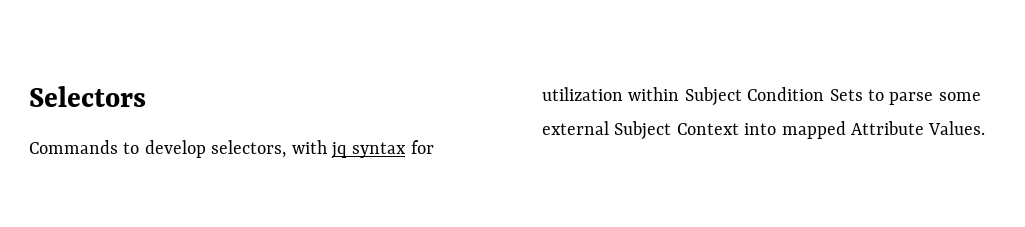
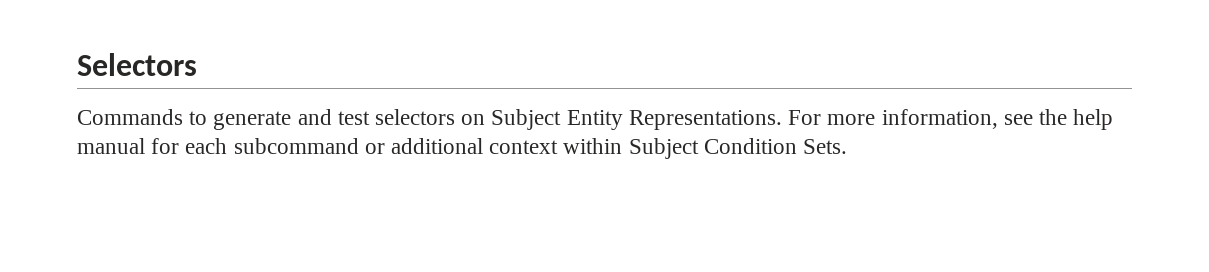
- Commands to develop selectors, with jq syntax for utilization within Subject Condition Sets to parse some external Subject Context into mapped Attribute Values.
+ Commands to generate and test selectors on Subject Entity Representations. For more information, see the help manual for each subcommand or additional context within Subject Condition Sets.

